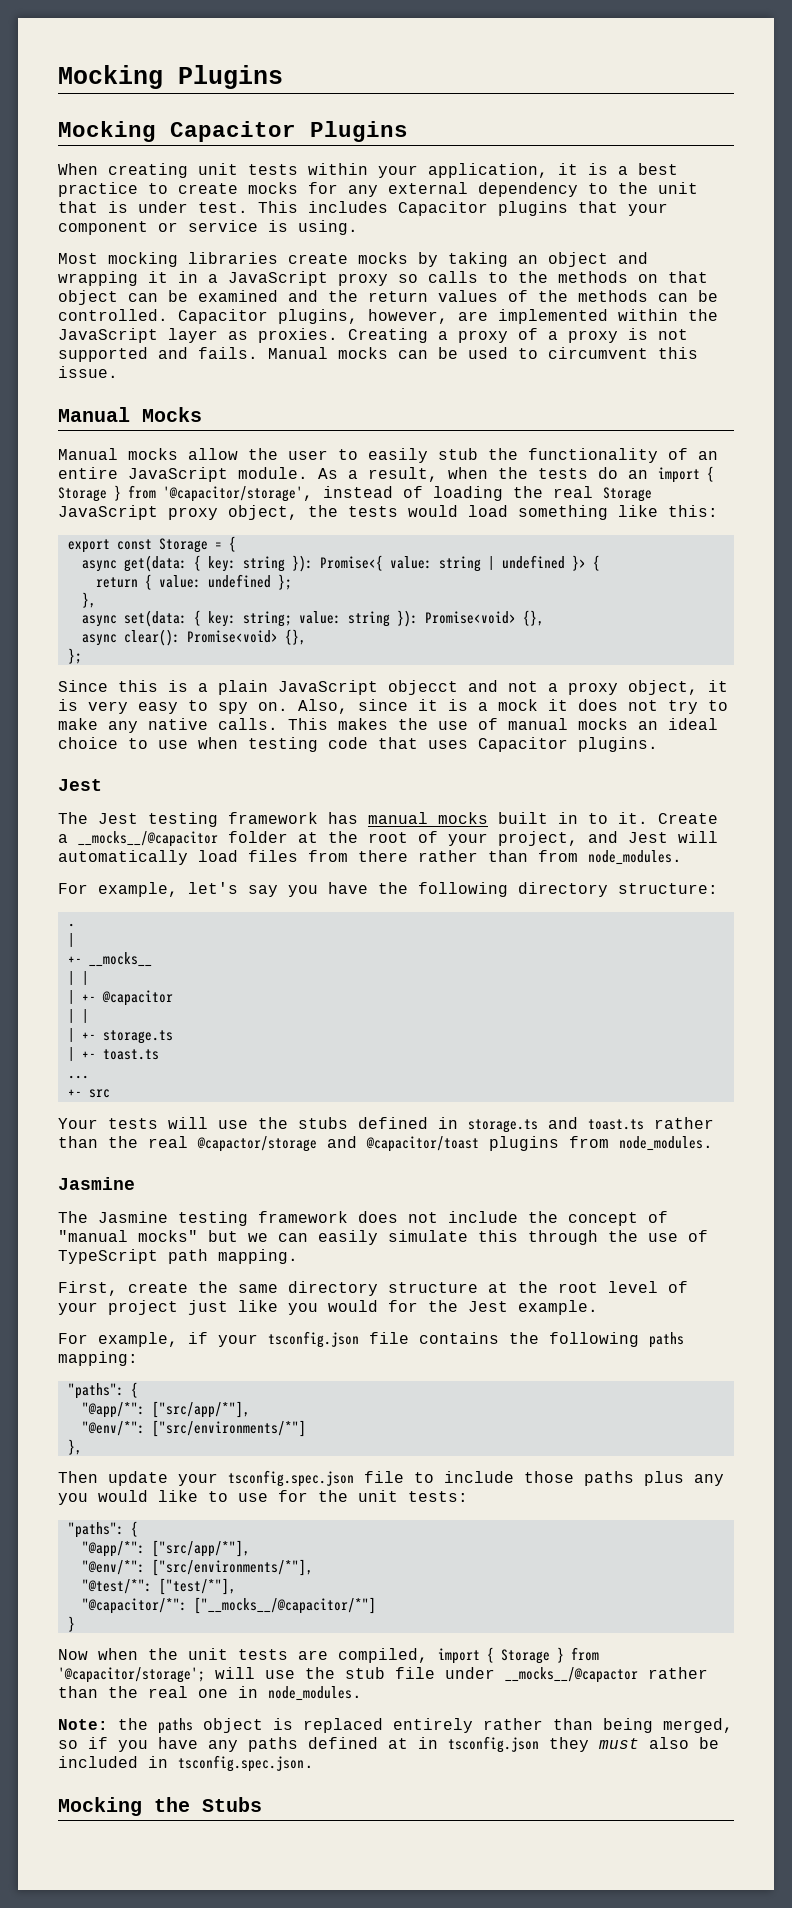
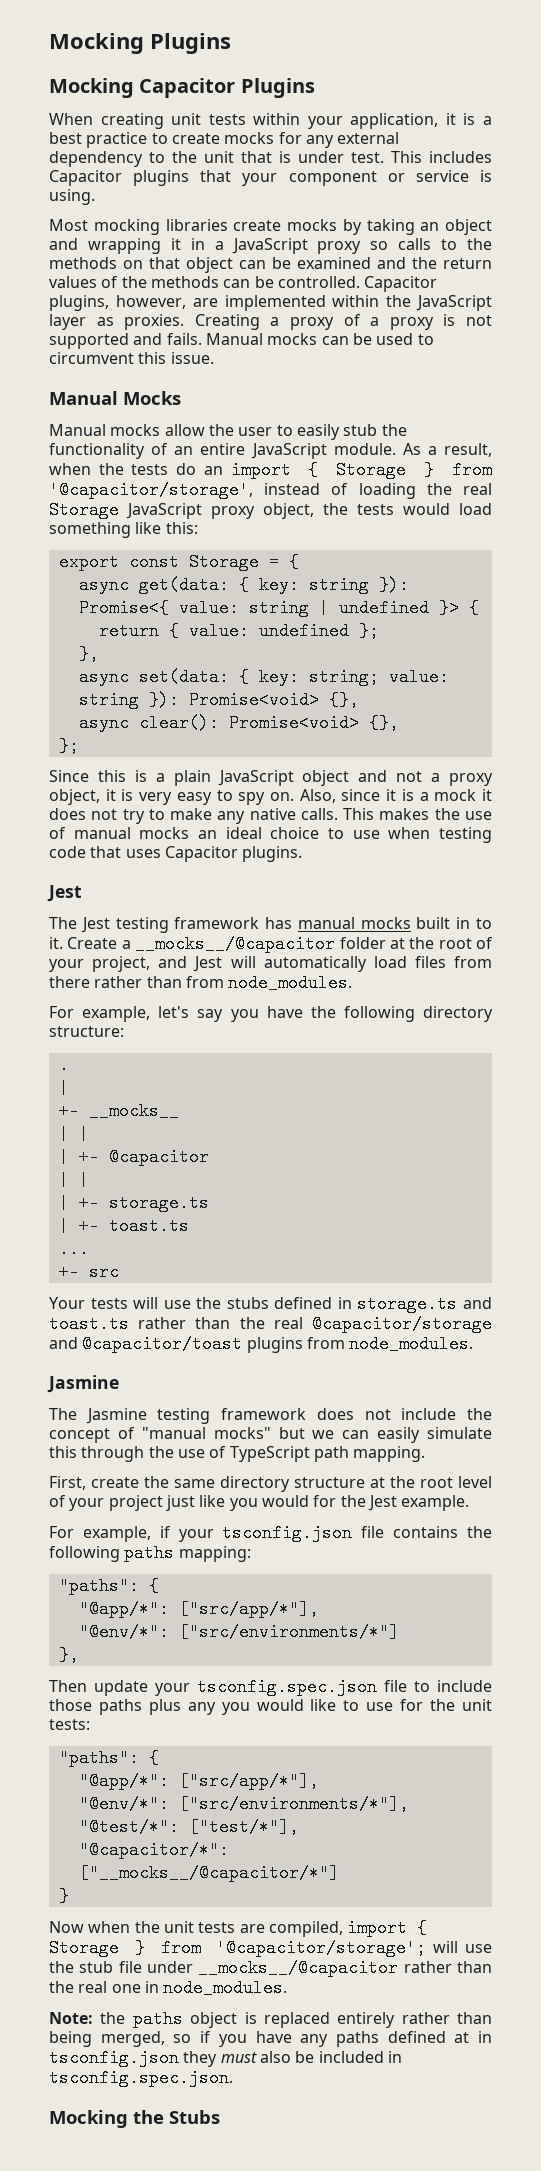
- Since this is a plain JavaScript objecct and not a proxy object, it is very easy to spy on.
+ Since this is a plain JavaScript object and not a proxy object, it is very easy to spy on.
- Your tests will use the stubs defined in storage.ts and toast.ts rather than the real @capactor/storage and @capacitor/toast plugins from node_modules.
+ Your tests will use the stubs defined in storage.ts and toast.ts rather than the real @capacitor/storage and @capacitor/toast plugins from node_modules.
- Now when the unit tests are compiled, import { Storage } from '@capacitor/storage'; will use the stub file under __mocks__/@capactor rather than the real one in node_modules.
+ Now when the unit tests are compiled, import { Storage } from '@capacitor/storage'; will use the stub file under __mocks__/@capacitor rather than the real one in node_modules.

